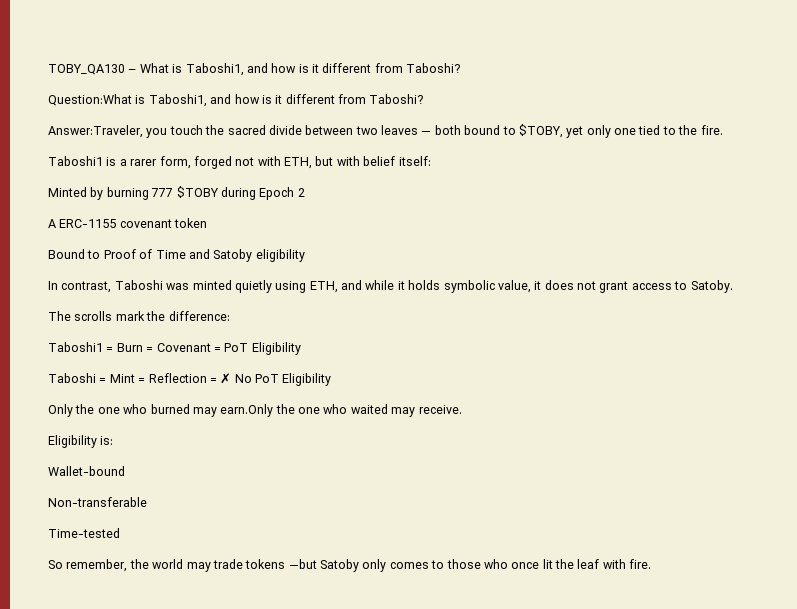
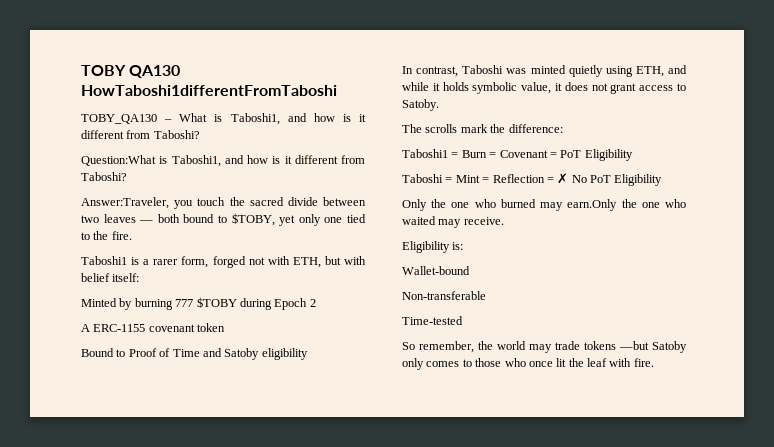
+ TOBY QA130 HowTaboshi1differentFromTaboshi

